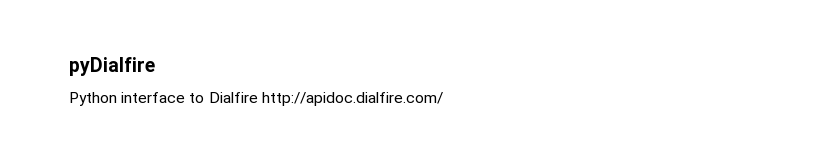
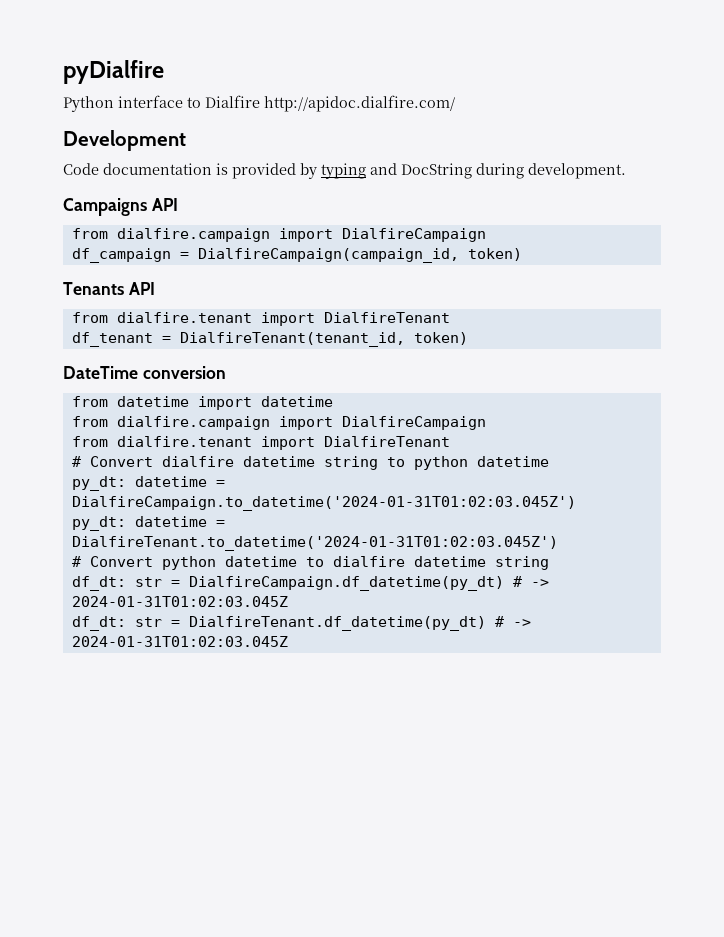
+ Development
+ Code documentation is provided by typing and DocString during development.
+ Campaigns API
+ from dialfire.campaign import DialfireCampaign
+ df_campaign = DialfireCampaign(campaign_id, token)
+ Tenants API
+ from dialfire.tenant import DialfireTenant
+ df_tenant = DialfireTenant(tenant_id, token)
+ DateTime conversion
+ from datetime import datetime
+ from dialfire.campaign import DialfireCampaign
+ from dialfire.tenant import DialfireTenant
+ # Convert dialfire datetime string to python datetime
+ py_dt: datetime = DialfireCampaign.to_datetime('2024-01-31T01:02:03.045Z')
+ py_dt: datetime = DialfireTenant.to_datetime('2024-01-31T01:02:03.045Z')
+ # Convert python datetime to dialfire datetime string
+ df_dt: str = DialfireCampaign.df_datetime(py_dt) # -> 2024-01-31T01:02:03.045Z
+ df_dt: str = DialfireTenant.df_datetime(py_dt) # -> 2024-01-31T01:02:03.045Z

